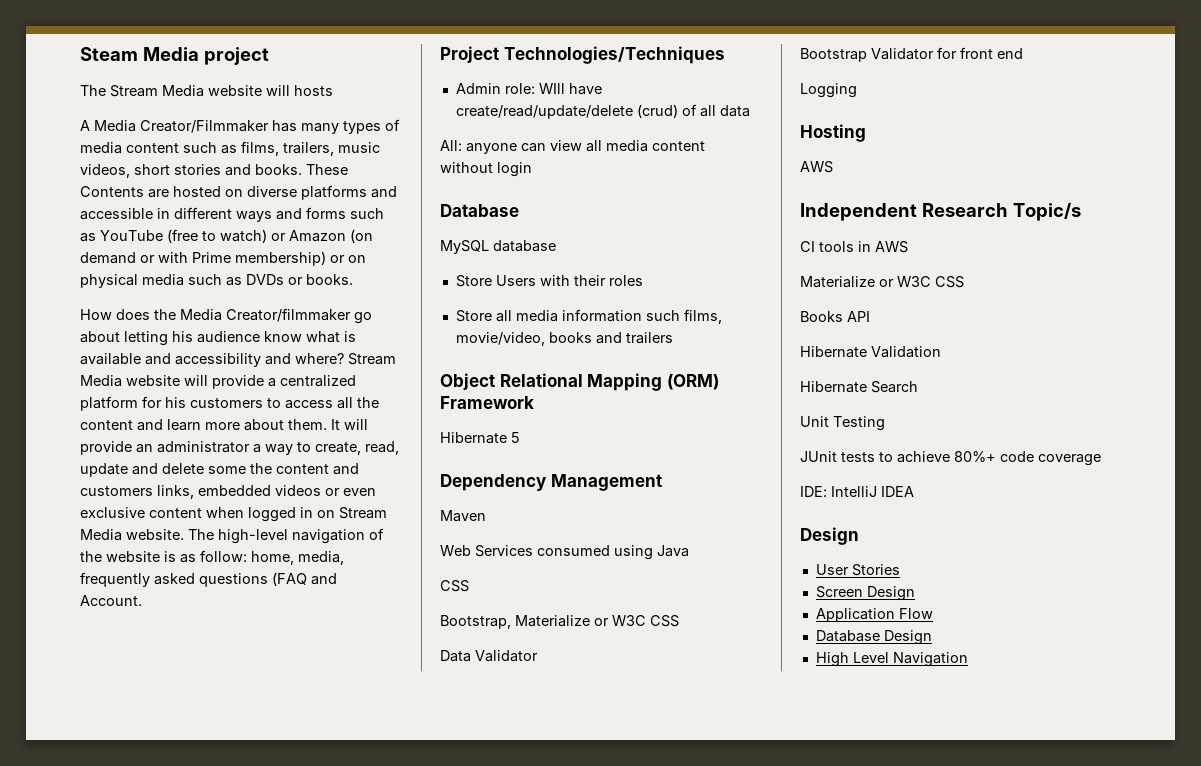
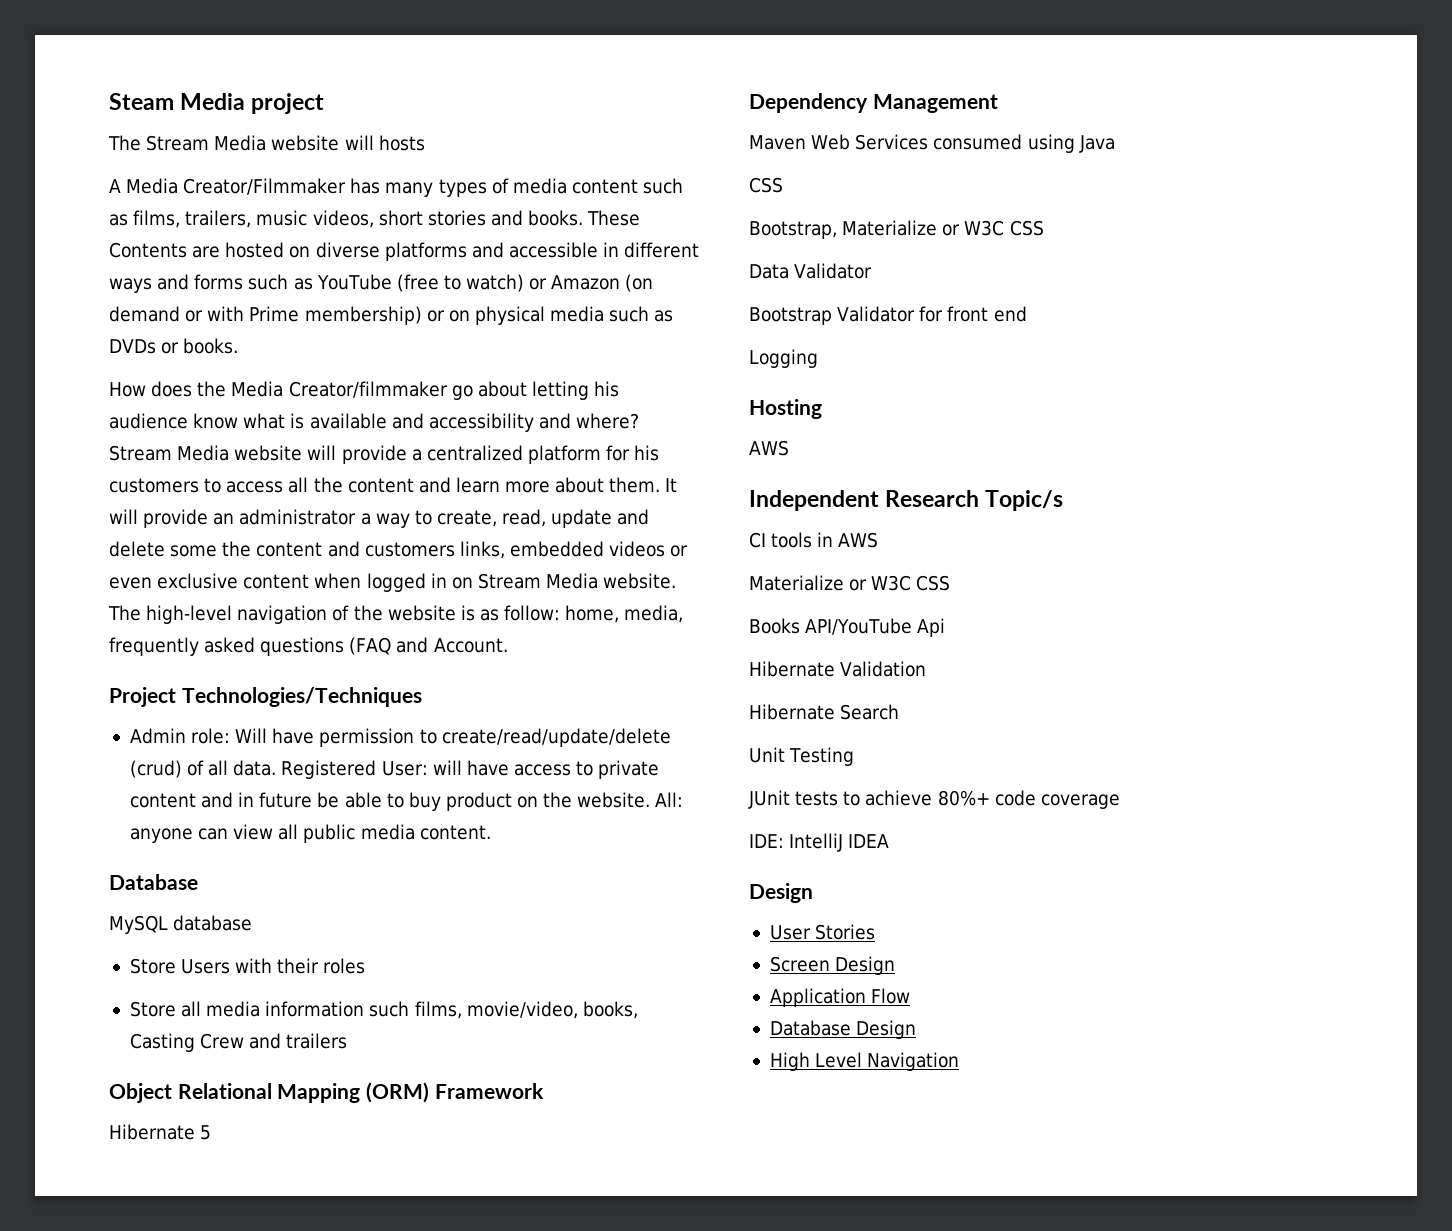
- Admin role: WIll have create/read/update/delete (crud) of all data
- All: anyone can view all media content without login
+ Admin role: Will have permission to create/read/update/delete (crud) of all data. Registered User: will have access to private content and in future be able to buy product on the website. All: anyone can view all public media content.
- Store all media information such films, movie/video, books and trailers
+ Store all media information such films, movie/video, books, Casting Crew and trailers
- Maven
- Web Services consumed using Java
+ Maven Web Services consumed using Java
- Books API
+ Books API/YouTube Api

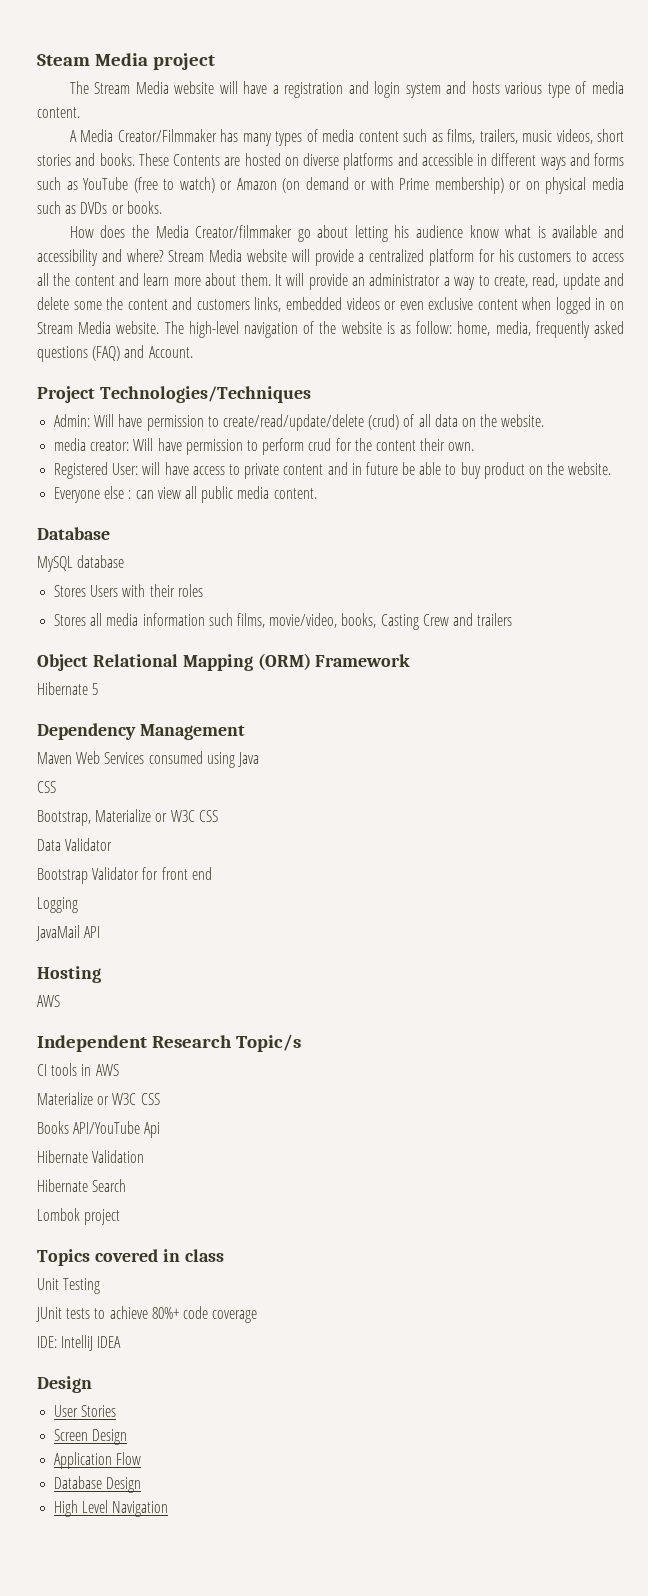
- The Stream Media website will hosts
+ The Stream Media website will have a registration and login system and hosts various type of media content.
- The high-level navigation of the website is as follow: home, media, frequently asked questions (FAQ and Account.
+ The high-level navigation of the website is as follow: home, media, frequently asked questions (FAQ) and Account.
- Admin role: Will have permission to create/read/update/delete (crud) of all data. Registered User: will have access to private content and in future be able to buy product on the website. All: anyone can view all public media content.
+ Admin: Will have permission to create/read/update/delete (crud) of all data on the website.
+ media creator: Will have permission to perform crud for the content their own.
+ Registered User: will have access to private content and in future be able to buy product on the website.
+ Everyone else : can view all public media content.
- Store Users with their roles
+ Stores Users with their roles
- Store all media information such films, movie/video, books, Casting Crew and trailers
+ Stores all media information such films, movie/video, books, Casting Crew and trailers
+ JavaMail API
+ Lombok project
+ Topics covered in class

